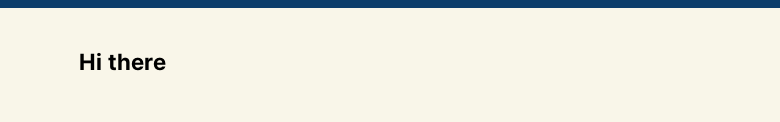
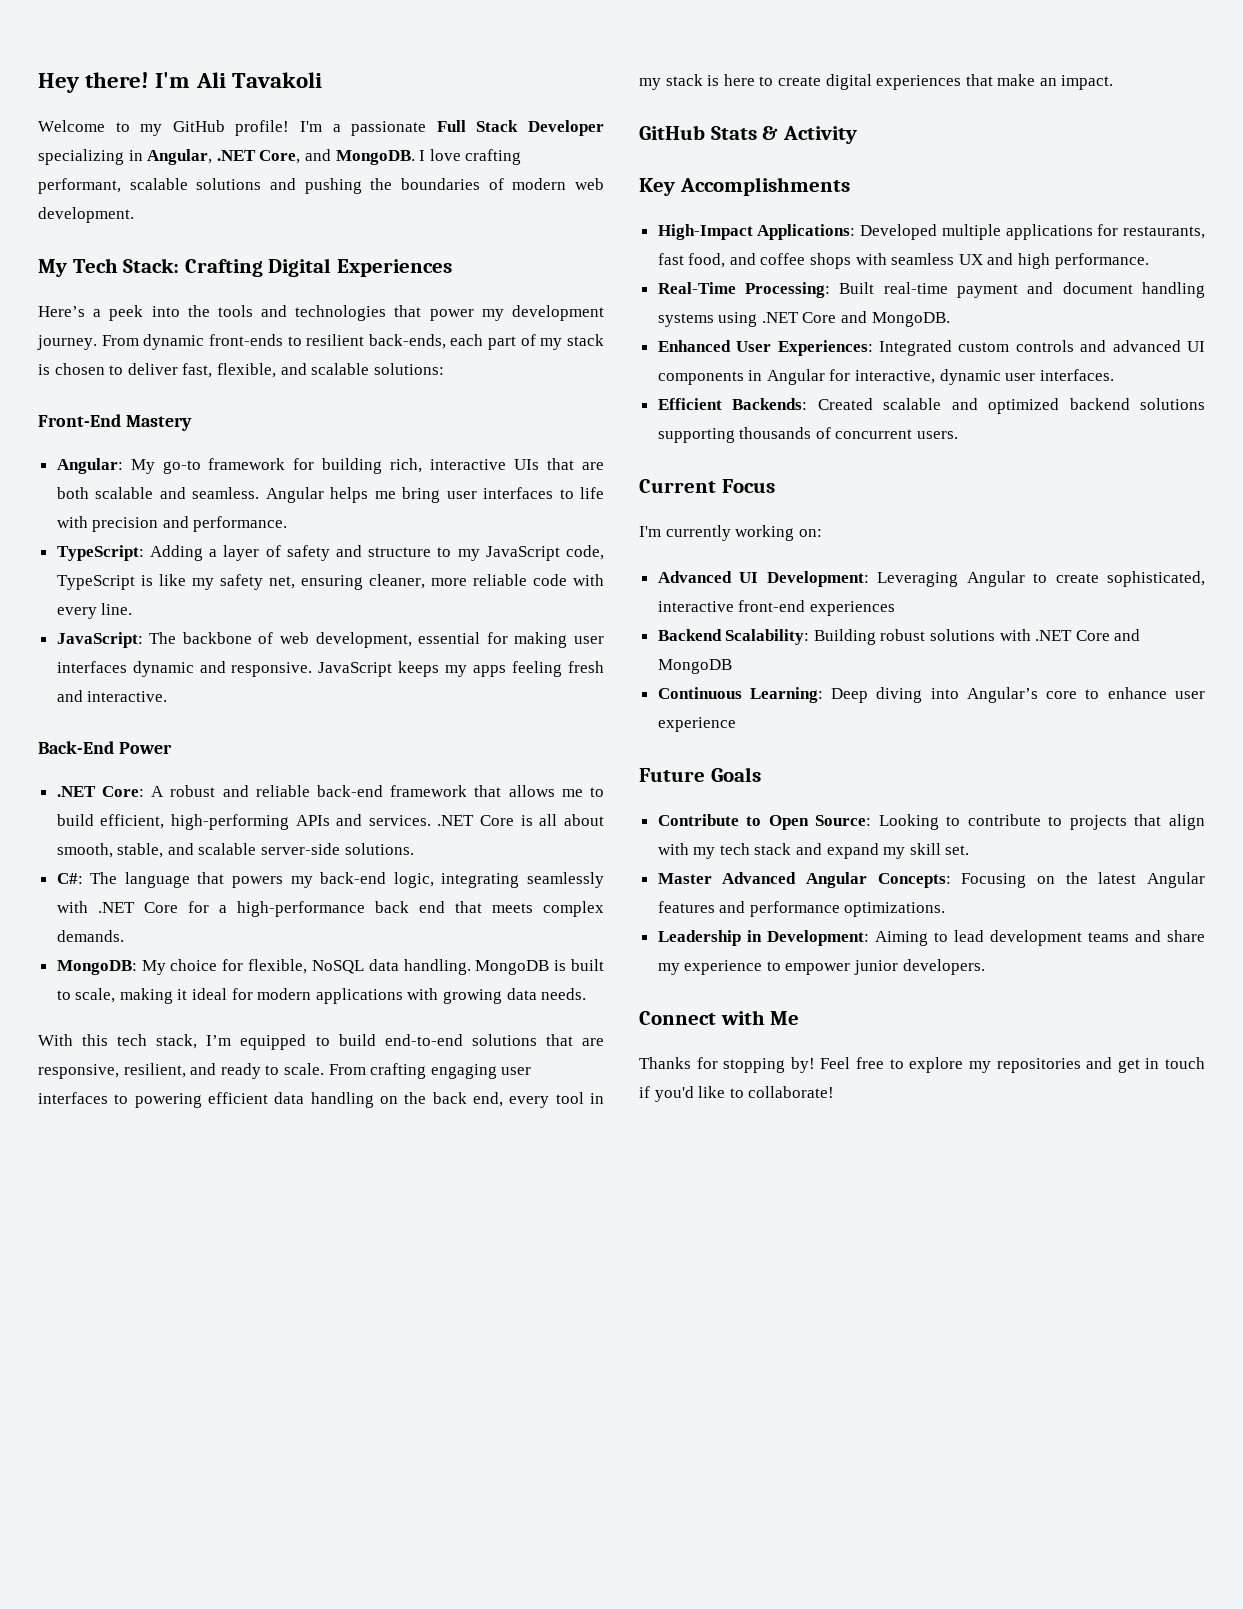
- Hi there
+ Hey there! I'm Ali Tavakoli
+ Welcome to my GitHub profile! I'm a passionate Full Stack Developer specializing in Angular, .NET Core, and MongoDB. I love crafting performant, scalable solutions and pushing the boundaries of modern web development.
+ My Tech Stack: Crafting Digital Experiences
+ Here’s a peek into the tools and technologies that power my development journey. From dynamic front-ends to resilient back-ends, each part of my stack is chosen to deliver fast, flexible, and scalable solutions:
+ Front-End Mastery
+ Angular: My go-to framework for building rich, interactive UIs that are both scalable and seamless. Angular helps me bring user interfaces to life with precision and performance.
+ TypeScript: Adding a layer of safety and structure to my JavaScript code, TypeScript is like my safety net, ensuring cleaner, more reliable code with every line.
+ JavaScript: The backbone of web development, essential for making user interfaces dynamic and responsive. JavaScript keeps my apps feeling fresh and interactive.
+ Back-End Power
+ .NET Core: A robust and reliable back-end framework that allows me to build efficient, high-performing APIs and services. .NET Core is all about smooth, stable, and scalable server-side solutions.
+ C#: The language that powers my back-end logic, integrating seamlessly with .NET Core for a high-performance back end that meets complex demands.
+ MongoDB: My choice for flexible, NoSQL data handling. MongoDB is built to scale, making it ideal for modern applications with growing data needs.
+ With this tech stack, I’m equipped to build end-to-end solutions that are responsive, resilient, and ready to scale. From crafting engaging user interfaces to powering efficient data handling on the back end, every tool in my stack is here to create digital experiences that make an impact.
+ GitHub Stats & Activity
+ Key Accomplishments
+ High-Impact Applications: Developed multiple applications for restaurants, fast food, and coffee shops with seamless UX and high performance.
+ Real-Time Processing: Built real-time payment and document handling systems using .NET Core and MongoDB.
+ Enhanced User Experiences: Integrated custom controls and advanced UI components in Angular for interactive, dynamic user interfaces.
+ Efficient Backends: Created scalable and optimized backend solutions supporting thousands of concurrent users.
+ Current Focus
+ I'm currently working on:
+ Advanced UI Development: Leveraging Angular to create sophisticated, interactive front-end experiences
+ Backend Scalability: Building robust solutions with .NET Core and MongoDB
+ Continuous Learning: Deep diving into Angular’s core to enhance user experience
+ Future Goals
+ Contribute to Open Source: Looking to contribute to projects that align with my tech stack and expand my skill set.
+ Master Advanced Angular Concepts: Focusing on the latest Angular features and performance optimizations.
+ Leadership in Development: Aiming to lead development teams and share my experience to empower junior developers.
+ Connect with Me
+ Thanks for stopping by! Feel free to explore my repositories and get in touch if you'd like to collaborate!

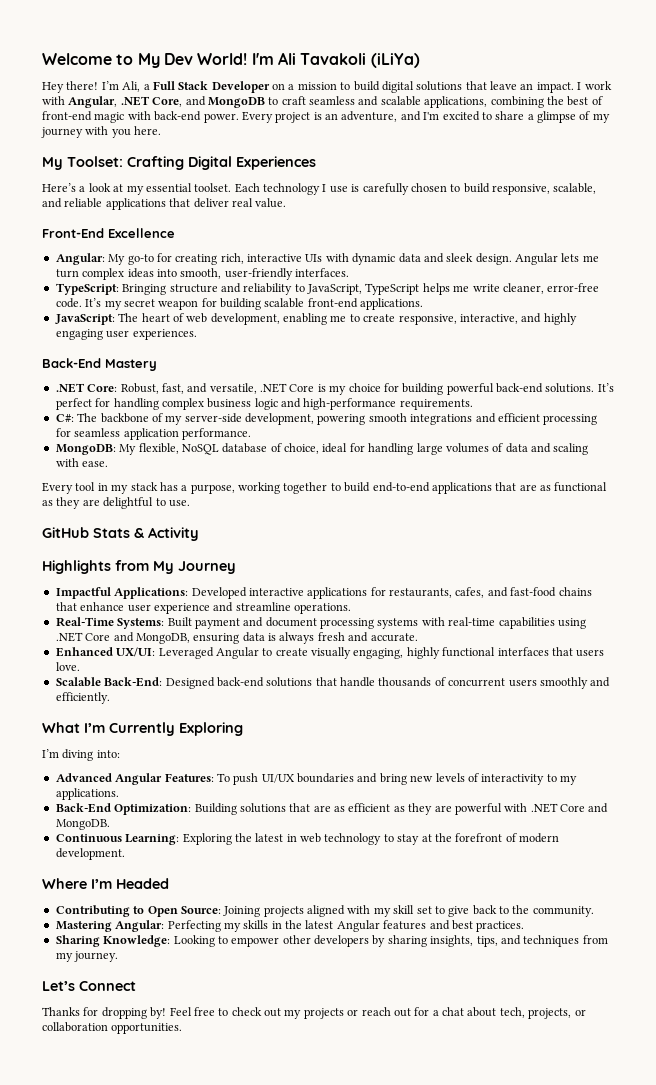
- Hey there! I'm Ali Tavakoli
- Welcome to my GitHub profile! I'm a passionate Full Stack Developer specializing in Angular, .NET Core, and MongoDB. I love crafting performant, scalable solutions and pushing the boundaries of modern web development.
- My Tech Stack: Crafting Digital Experiences
+ Welcome to My Dev World! I'm Ali Tavakoli (iLiYa)
+ Hey there! I’m Ali, a Full Stack Developer on a mission to build digital solutions that leave an impact. I work with Angular, .NET Core, and MongoDB to craft seamless and scalable applications, combining the best of front-end magic with back-end power. Every project is an adventure, and I'm excited to share a glimpse of my journey with you here.
+ My Toolset: Crafting Digital Experiences
- Here’s a peek into the tools and technologies that power my development journey. From dynamic front-ends to resilient back-ends, each part of my stack is chosen to deliver fast, flexible, and scalable solutions:
+ Here’s a look at my essential toolset. Each technology I use is carefully chosen to build responsive, scalable, and reliable applications that deliver real value.
- Front-End Mastery
+ Front-End Excellence
- Angular: My go-to framework for building rich, interactive UIs that are both scalable and seamless. Angular helps me bring user interfaces to life with precision and performance.
- TypeScript: Adding a layer of safety and structure to my JavaScript code, TypeScript is like my safety net, ensuring cleaner, more reliable code with every line.
+ Angular: My go-to for creating rich, interactive UIs with dynamic data and sleek design. Angular lets me turn complex ideas into smooth, user-friendly interfaces.
+ TypeScript: Bringing structure and reliability to JavaScript, TypeScript helps me write cleaner, error-free code. It’s my secret weapon for building scalable front-end applications.
- JavaScript: The backbone of web development, essential for making user interfaces dynamic and responsive. JavaScript keeps my apps feeling fresh and interactive.
- Back-End Power
+ JavaScript: The heart of web development, enabling me to create responsive, interactive, and highly engaging user experiences.
+ Back-End Mastery
- .NET Core: A robust and reliable back-end framework that allows me to build efficient, high-performing APIs and services. .NET Core is all about smooth, stable, and scalable server-side solutions.
- C#: The language that powers my back-end logic, integrating seamlessly with .NET Core for a high-performance back end that meets complex demands.
- MongoDB: My choice for flexible, NoSQL data handling. MongoDB is built to scale, making it ideal for modern applications with growing data needs.
- With this tech stack, I’m equipped to build end-to-end solutions that are responsive, resilient, and ready to scale. From crafting engaging user interfaces to powering efficient data handling on the back end, every tool in my stack is here to create digital experiences that make an impact.
+ .NET Core: Robust, fast, and versatile, .NET Core is my choice for building powerful back-end solutions. It’s perfect for handling complex business logic and high-performance requirements.
+ C#: The backbone of my server-side development, powering smooth integrations and efficient processing for seamless application performance.
+ MongoDB: My flexible, NoSQL database of choice, ideal for handling large volumes of data and scaling with ease.
+ Every tool in my stack has a purpose, working together to build end-to-end applications that are as functional as they are delightful to use.
- Key Accomplishments
- High-Impact Applications: Developed multiple applications for restaurants, fast food, and coffee shops with seamless UX and high performance.
- Real-Time Processing: Built real-time payment and document handling systems using .NET Core and MongoDB.
- Enhanced User Experiences: Integrated custom controls and advanced UI components in Angular for interactive, dynamic user interfaces.
- Efficient Backends: Created scalable and optimized backend solutions supporting thousands of concurrent users.
- Current Focus
- I'm currently working on:
- Advanced UI Development: Leveraging Angular to create sophisticated, interactive front-end experiences
- Backend Scalability: Building robust solutions with .NET Core and MongoDB
- Continuous Learning: Deep diving into Angular’s core to enhance user experience
- Future Goals
- Contribute to Open Source: Looking to contribute to projects that align with my tech stack and expand my skill set.
- Master Advanced Angular Concepts: Focusing on the latest Angular features and performance optimizations.
- Leadership in Development: Aiming to lead development teams and share my experience to empower junior developers.
- Connect with Me
+ Highlights from My Journey
+ Impactful Applications: Developed interactive applications for restaurants, cafes, and fast-food chains that enhance user experience and streamline operations.
+ Real-Time Systems: Built payment and document processing systems with real-time capabilities using .NET Core and MongoDB, ensuring data is always fresh and accurate.
+ Enhanced UX/UI: Leveraged Angular to create visually engaging, highly functional interfaces that users love.
+ Scalable Back-End: Designed back-end solutions that handle thousands of concurrent users smoothly and efficiently.
+ What I’m Currently Exploring
+ I’m diving into:
+ Advanced Angular Features: To push UI/UX boundaries and bring new levels of interactivity to my applications.
+ Back-End Optimization: Building solutions that are as efficient as they are powerful with .NET Core and MongoDB.
+ Continuous Learning: Exploring the latest in web technology to stay at the forefront of modern development.
+ Where I’m Headed
+ Contributing to Open Source: Joining projects aligned with my skill set to give back to the community.
+ Mastering Angular: Perfecting my skills in the latest Angular features and best practices.
+ Sharing Knowledge: Looking to empower other developers by sharing insights, tips, and techniques from my journey.
+ Let’s Connect
- Thanks for stopping by!
+ Thanks for dropping by!
- Feel free to explore my repositories and get in touch if you'd like to collaborate!
+ Feel free to check out my projects or reach out for a chat about tech, projects, or collaboration opportunities.

